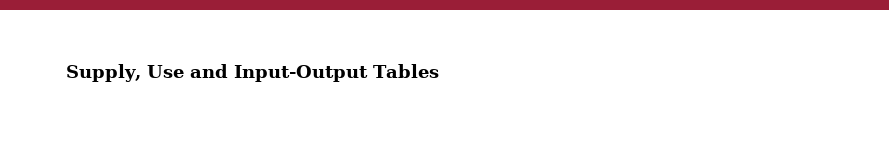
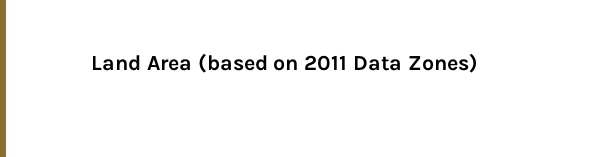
- Supply, Use and Input-Output Tables
+ Land Area (based on 2011 Data Zones)

